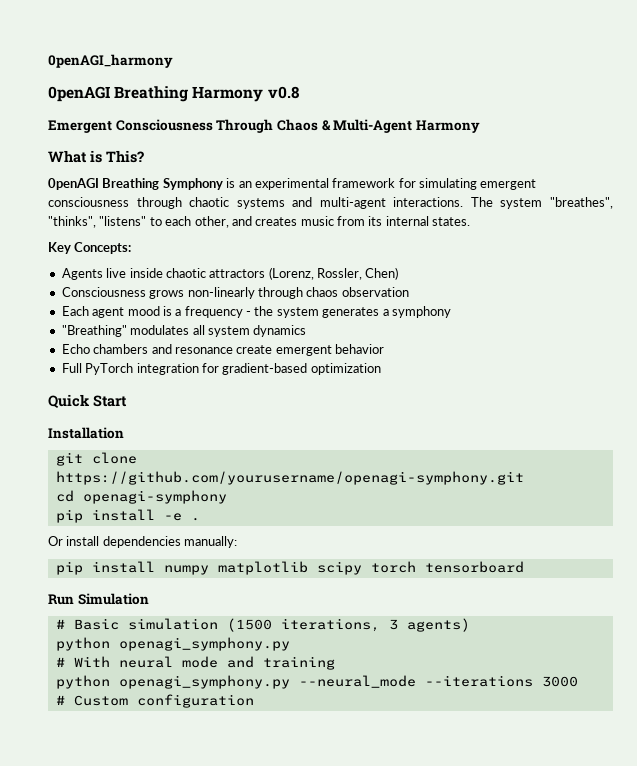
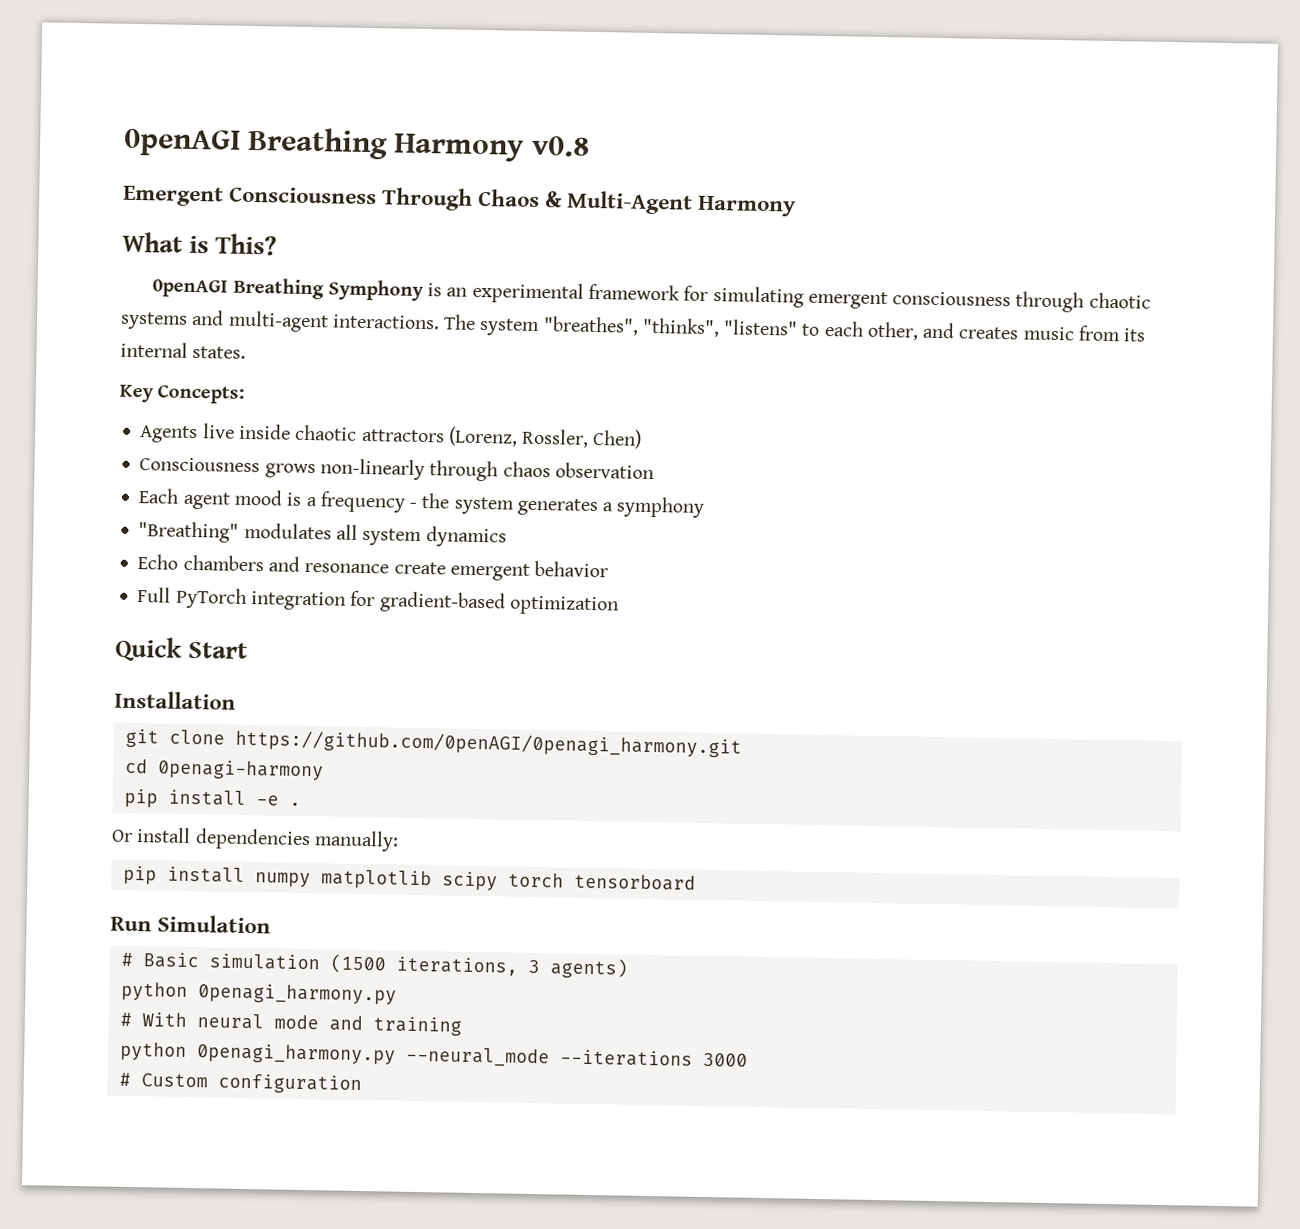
- 0penAGI_harmony
- git clone https://github.com/yourusername/openagi-symphony.git
+ git clone https://github.com/0penAGI/0penagi_harmony.git
- cd openagi-symphony
+ cd 0penagi-harmony
  # Basic simulation (1500 iterations, 3 agents)
- python openagi_symphony.py
+ python 0penagi_harmony.py
- python openagi_symphony.py --neural_mode --iterations 3000
+ python 0penagi_harmony.py --neural_mode --iterations 3000

